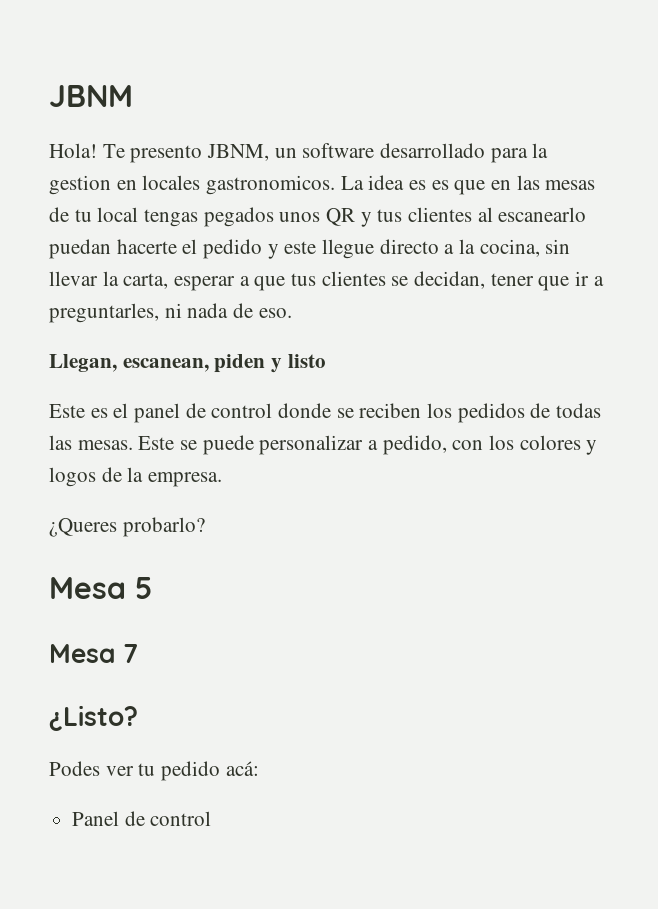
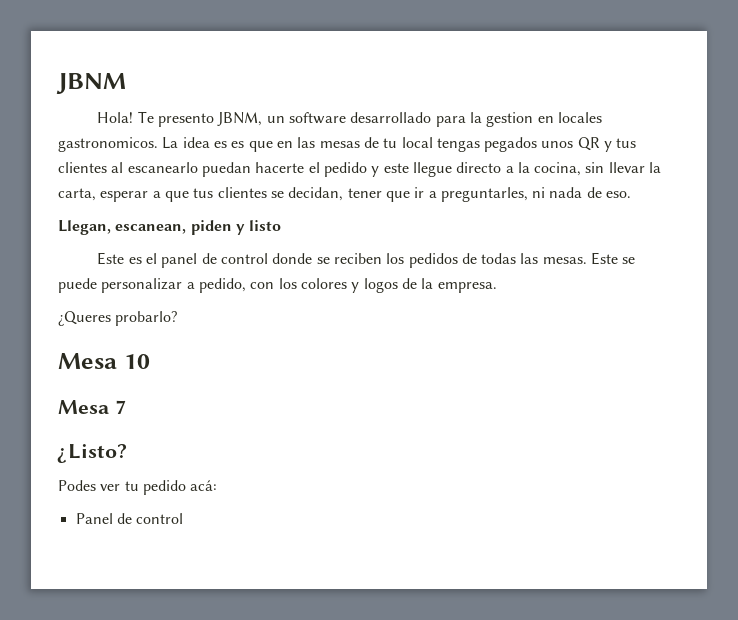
- Mesa 5
+ Mesa 10

